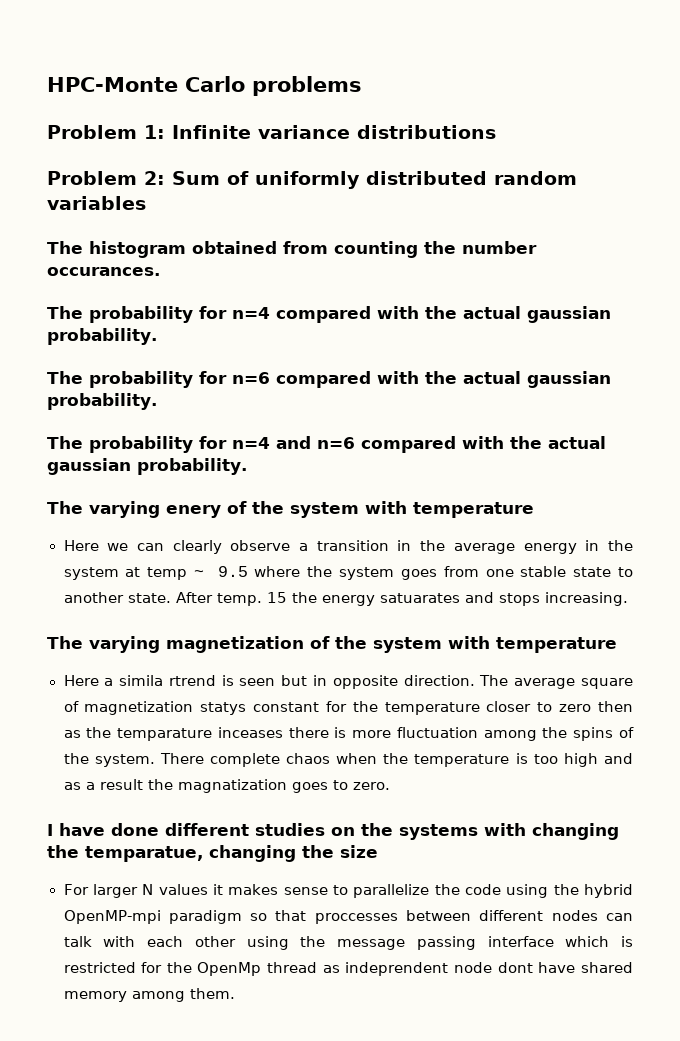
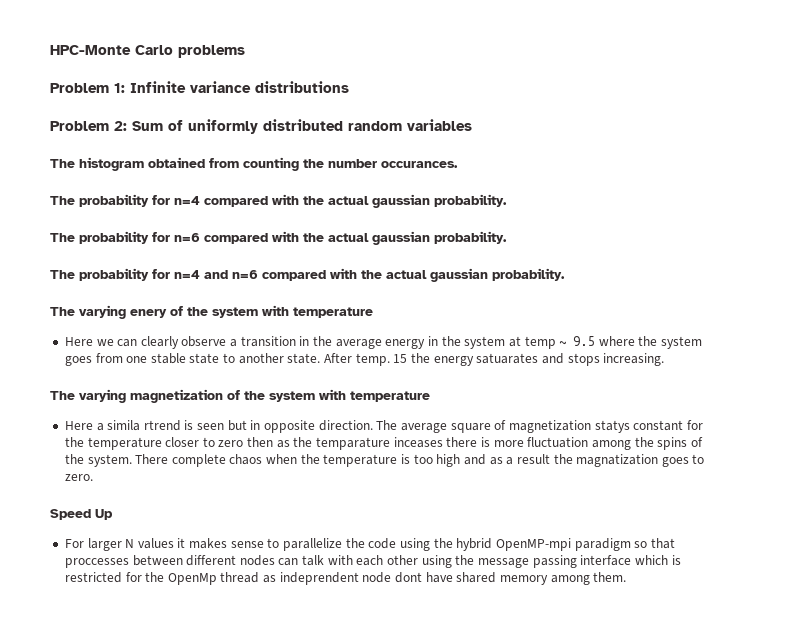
- I have done different studies on the systems with changing the temparatue, changing the size
+ Speed Up

